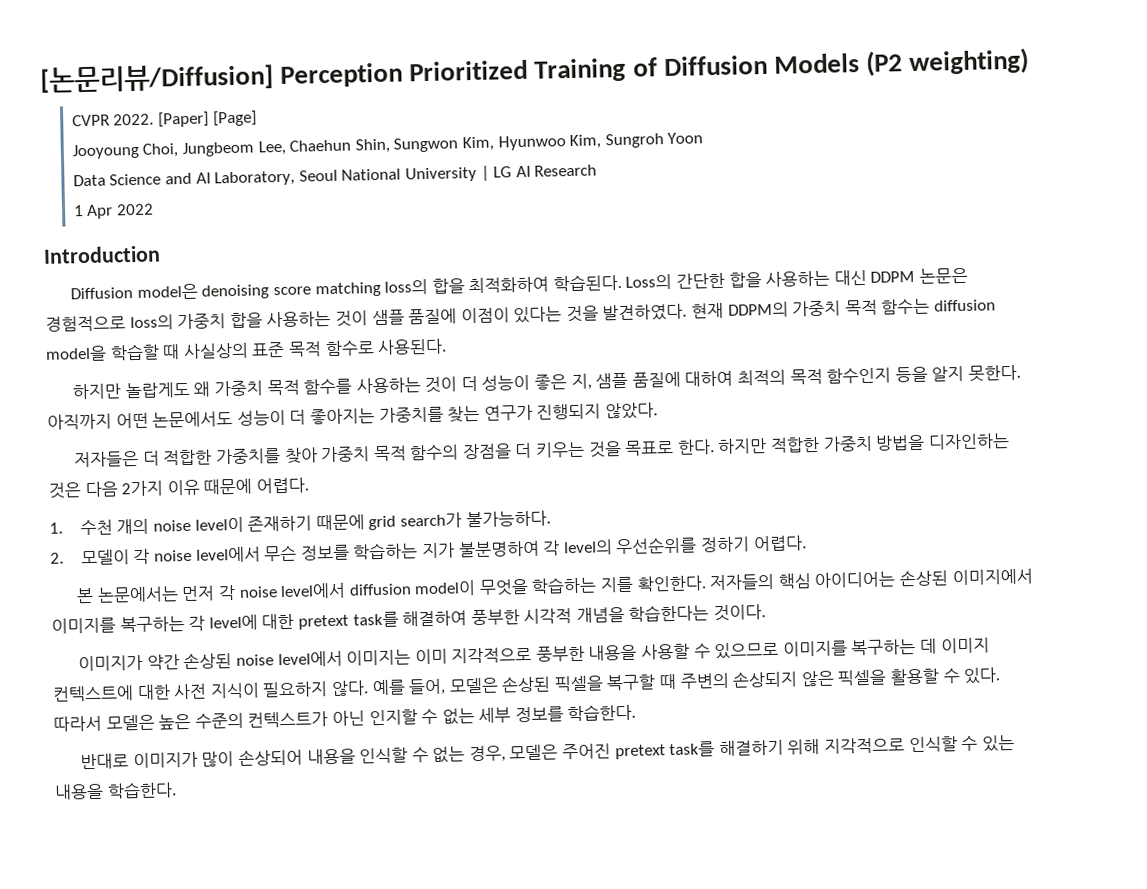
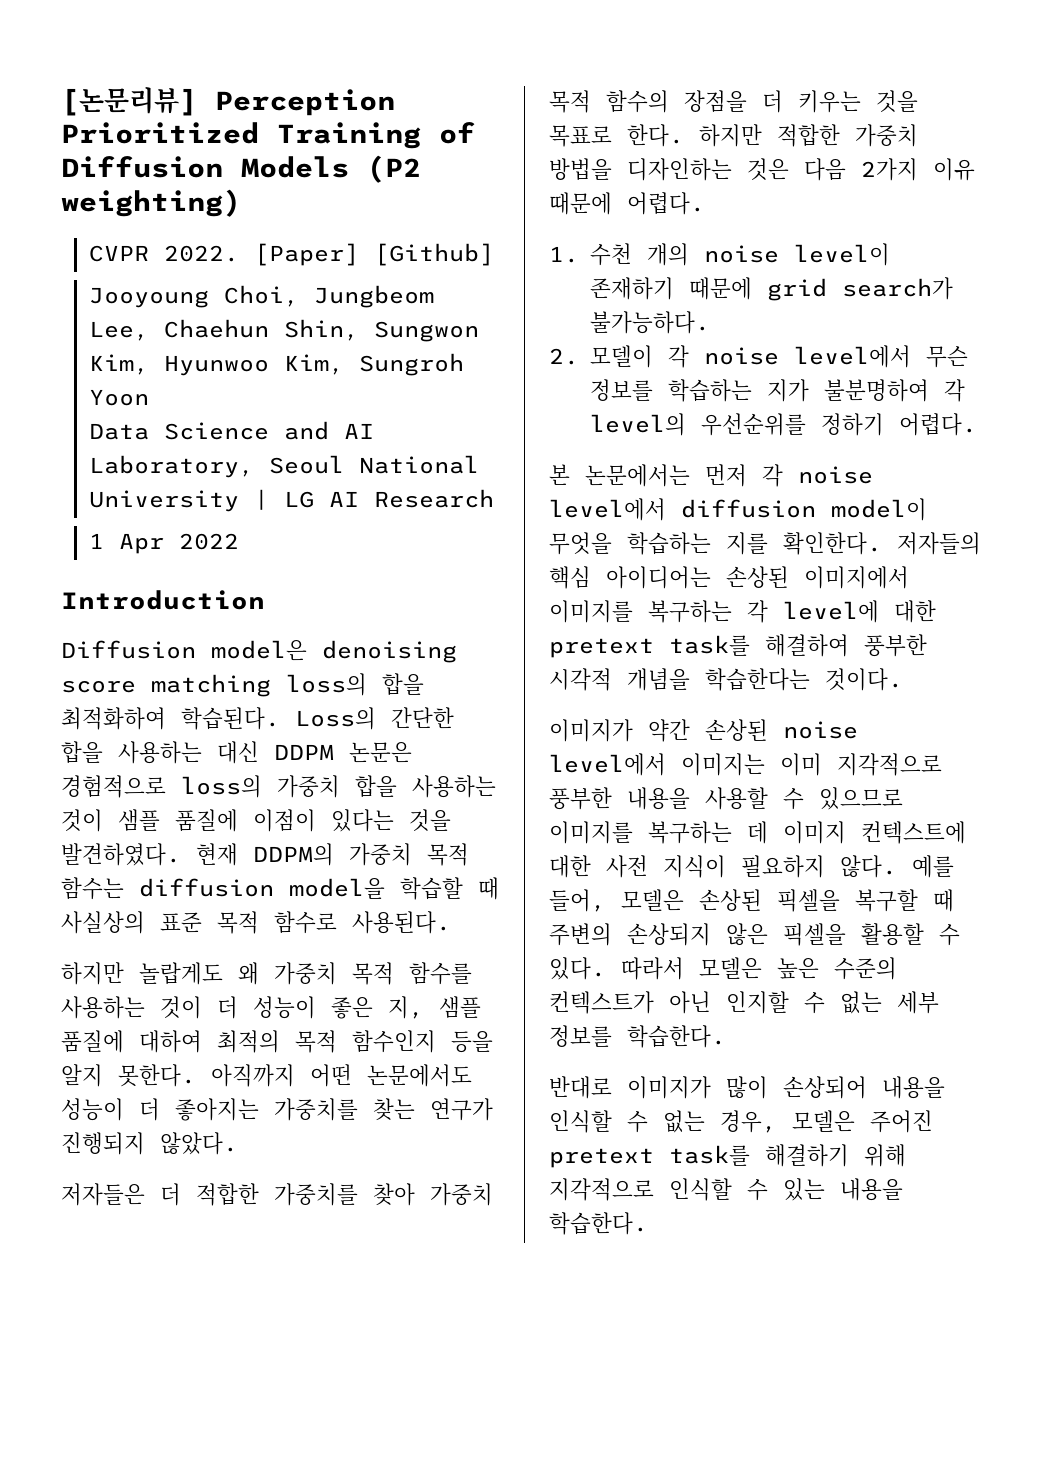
- [논문리뷰/Diffusion] Perception Prioritized Training of Diffusion Models (P2 weighting)
+ [논문리뷰] Perception Prioritized Training of Diffusion Models (P2 weighting)
- [Paper] [Page]
+ [Paper] [Github]

